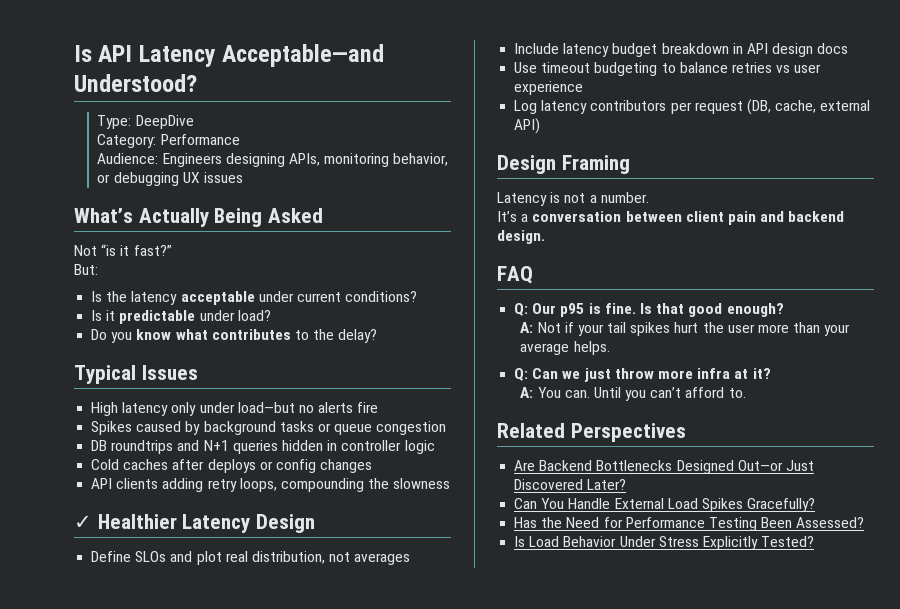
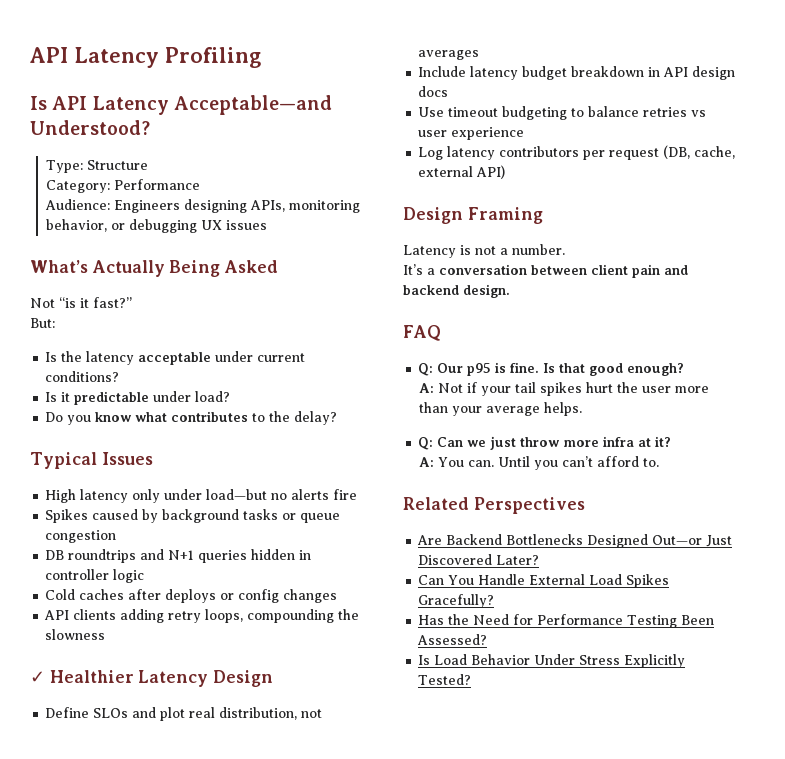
+ API Latency Profiling
- Type: DeepDive
+ Type: Structure

